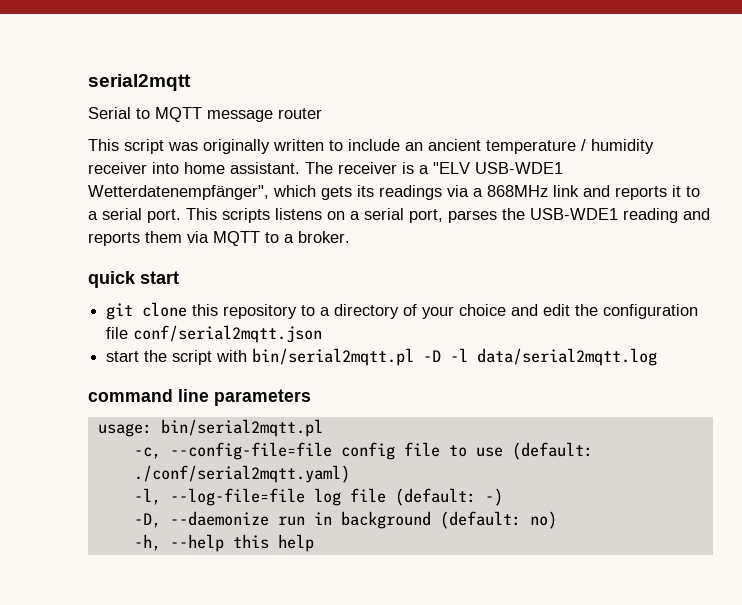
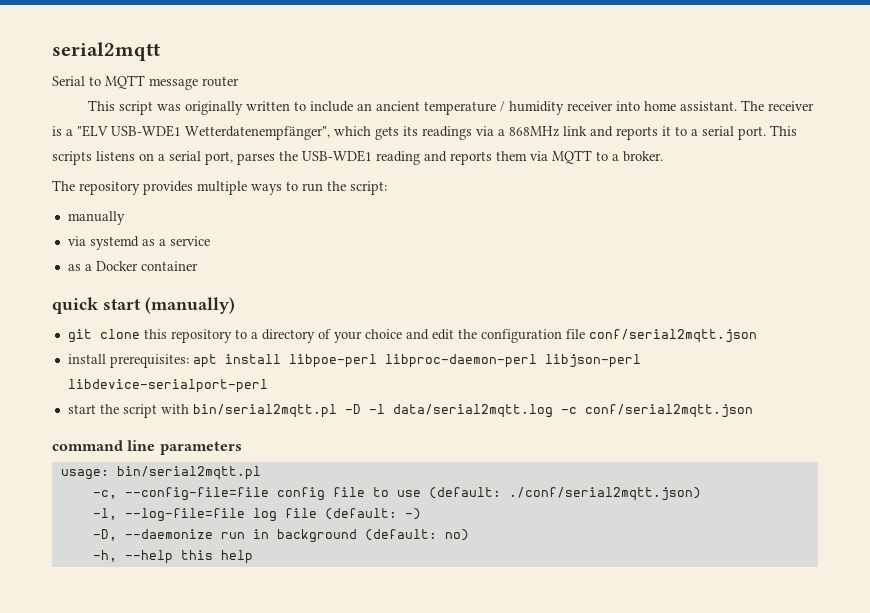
+ The repository provides multiple ways to run the script:
+ manually
+ via systemd as a service
+ as a Docker container
- quick start
+ quick start (manually)
+ install prerequisites: apt install libpoe-perl libproc-daemon-perl libjson-perl libdevice-serialport-perl
- start the script with bin/serial2mqtt.pl -D -l data/serial2mqtt.log
+ start the script with bin/serial2mqtt.pl -D -l data/serial2mqtt.log -c conf/serial2mqtt.json
- -c, --config-file=file config file to use (default: ./conf/serial2mqtt.yaml)
+ -c, --config-file=file config file to use (default: ./conf/serial2mqtt.json)

